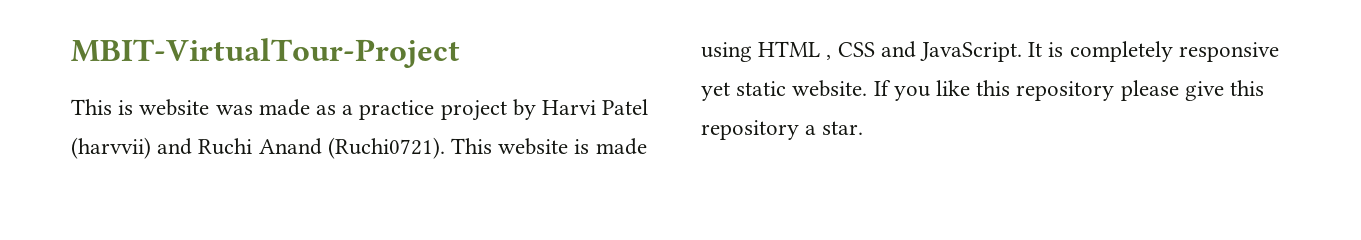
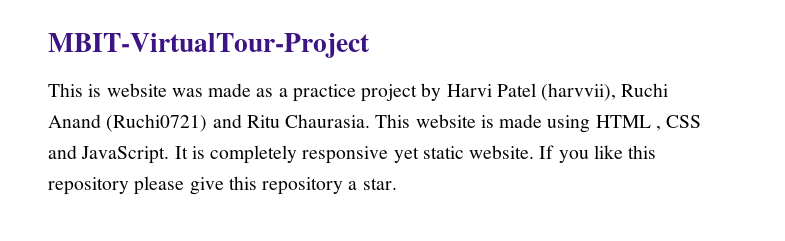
- This is website was made as a practice project by Harvi Patel (harvvii) and Ruchi Anand (Ruchi0721).
+ This is website was made as a practice project by Harvi Patel (harvvii), Ruchi Anand (Ruchi0721) and Ritu Chaurasia.

